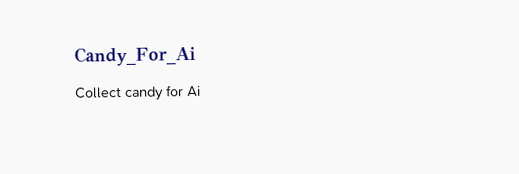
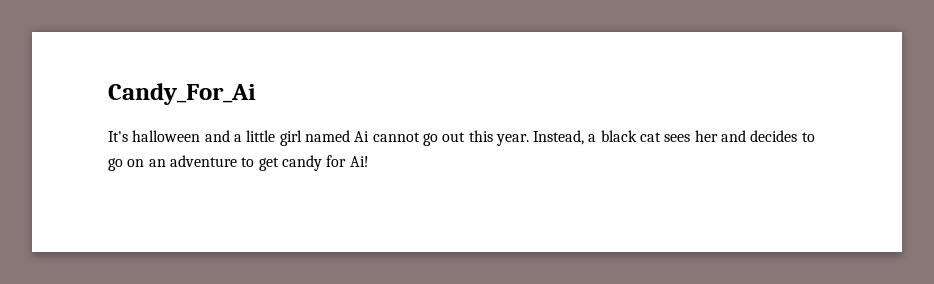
- Collect candy for Ai
+ It's halloween and a little girl named Ai cannot go out this year. Instead, a black cat sees her and decides to go on an adventure to get candy for Ai!

